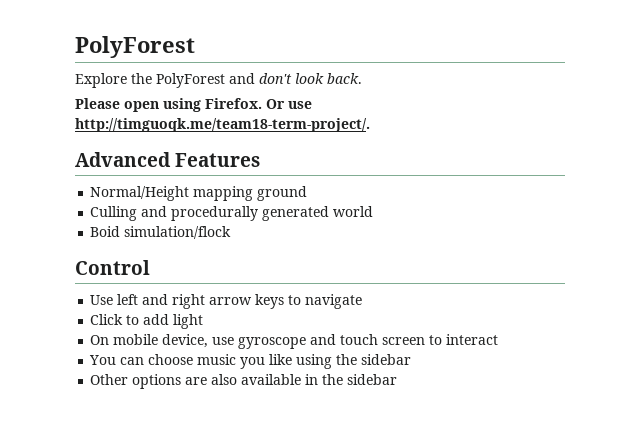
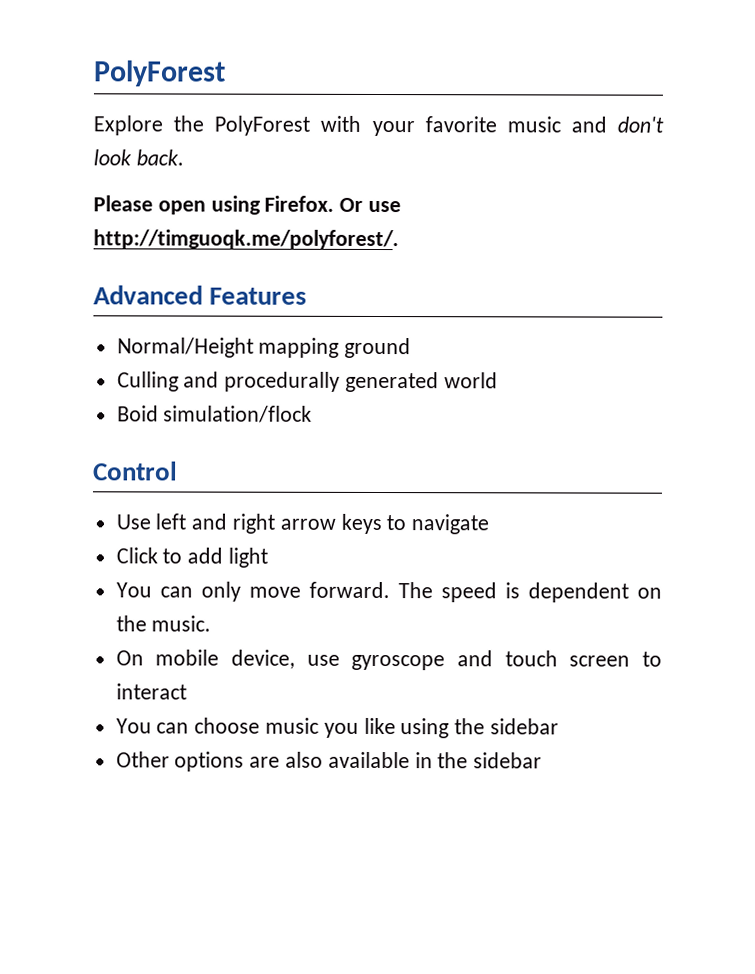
- Explore the PolyForest and don't look back.
+ Explore the PolyForest with your favorite music and don't look back.
- Or use http://timguoqk.me/team18-term-project/.
+ Or use http://timguoqk.me/polyforest/.
+ You can only move forward. The speed is dependent on the music.

